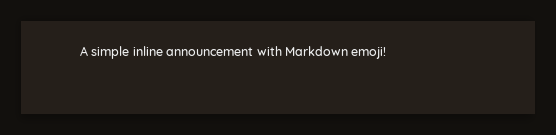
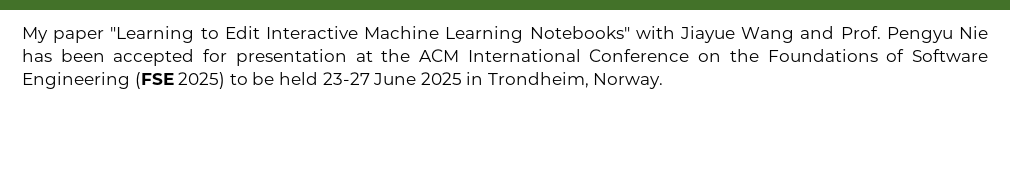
- A simple inline announcement with Markdown emoji!
+ My paper "Learning to Edit Interactive Machine Learning Notebooks" with Jiayue Wang and Prof. Pengyu Nie has been accepted for presentation at the ACM International Conference on the Foundations of Software Engineering (FSE 2025) to be held 23-27 June 2025 in Trondheim, Norway.

